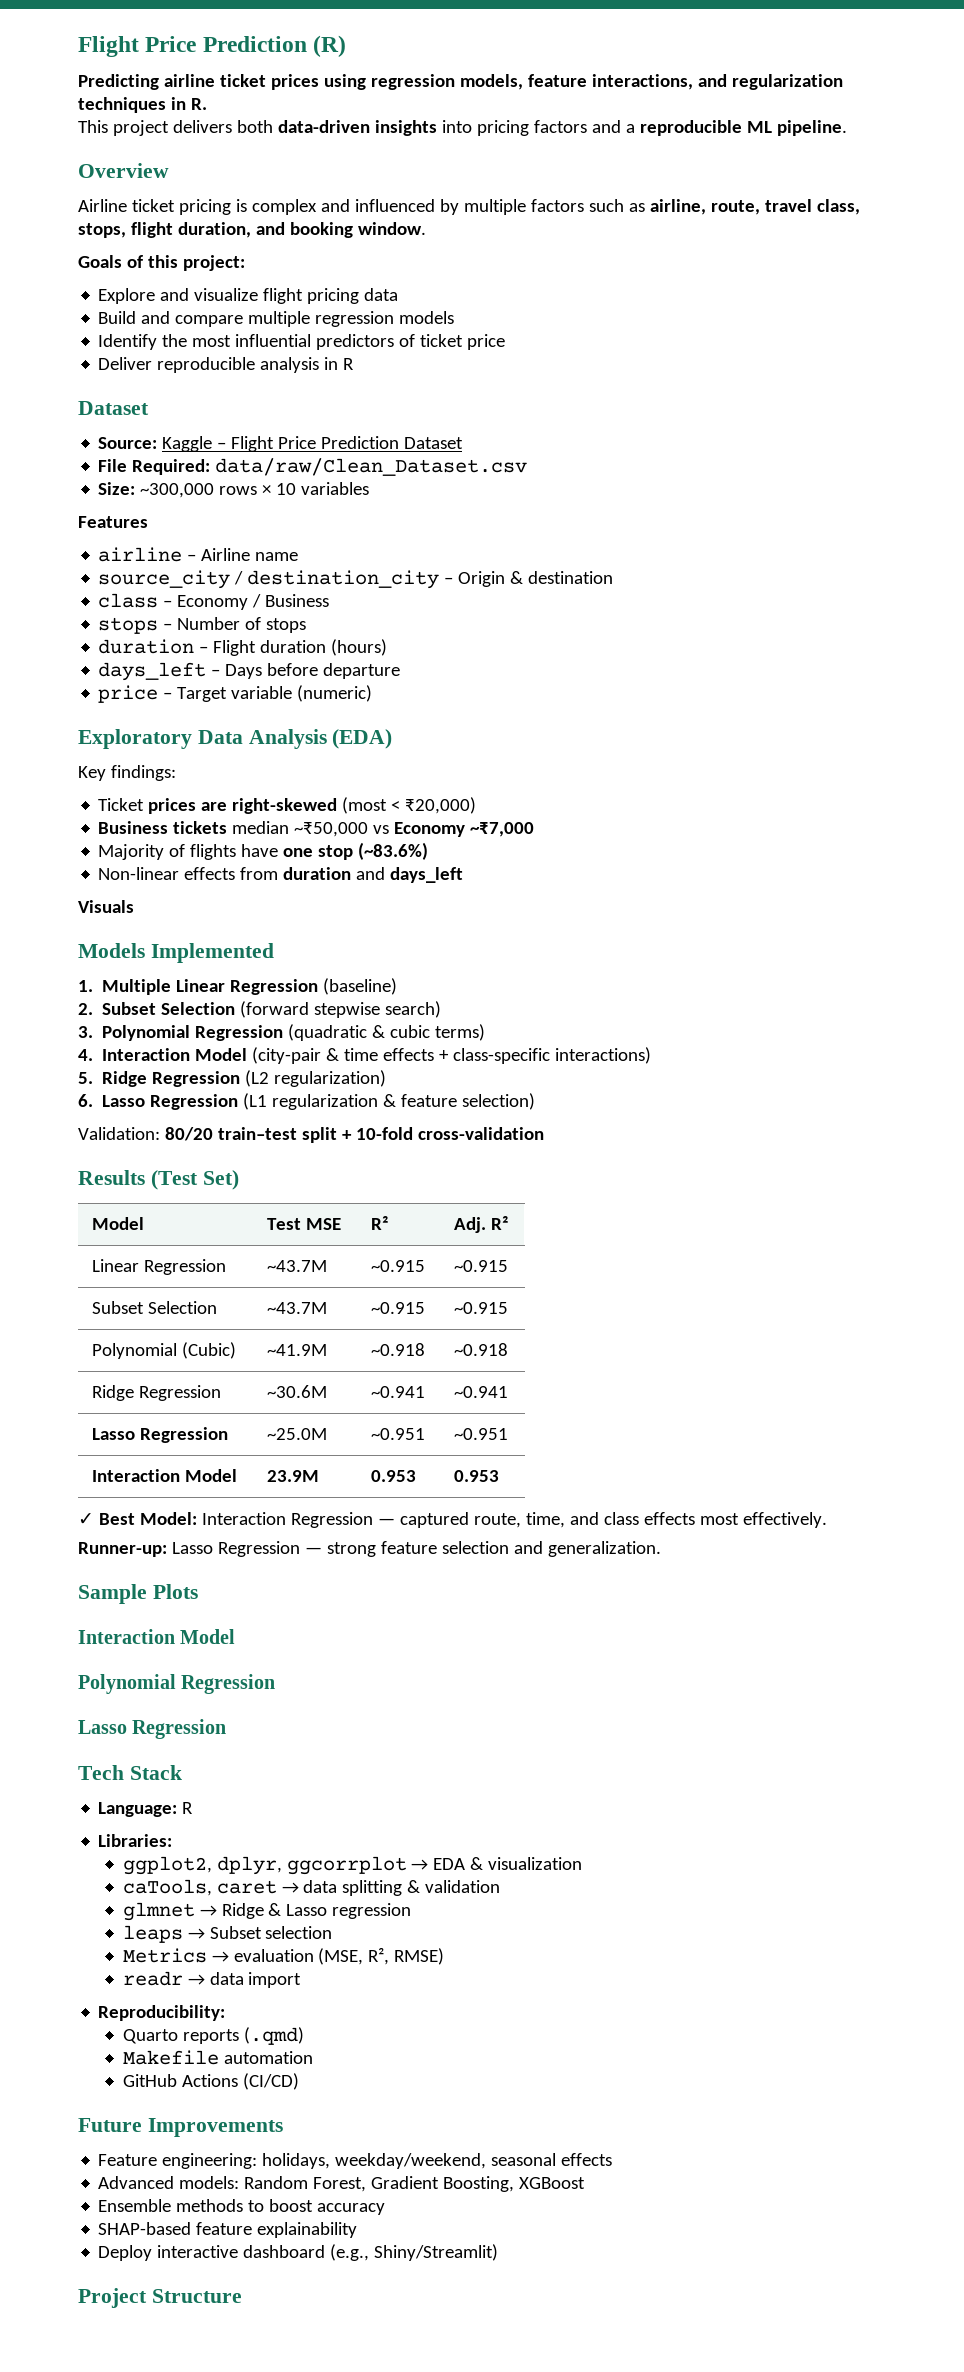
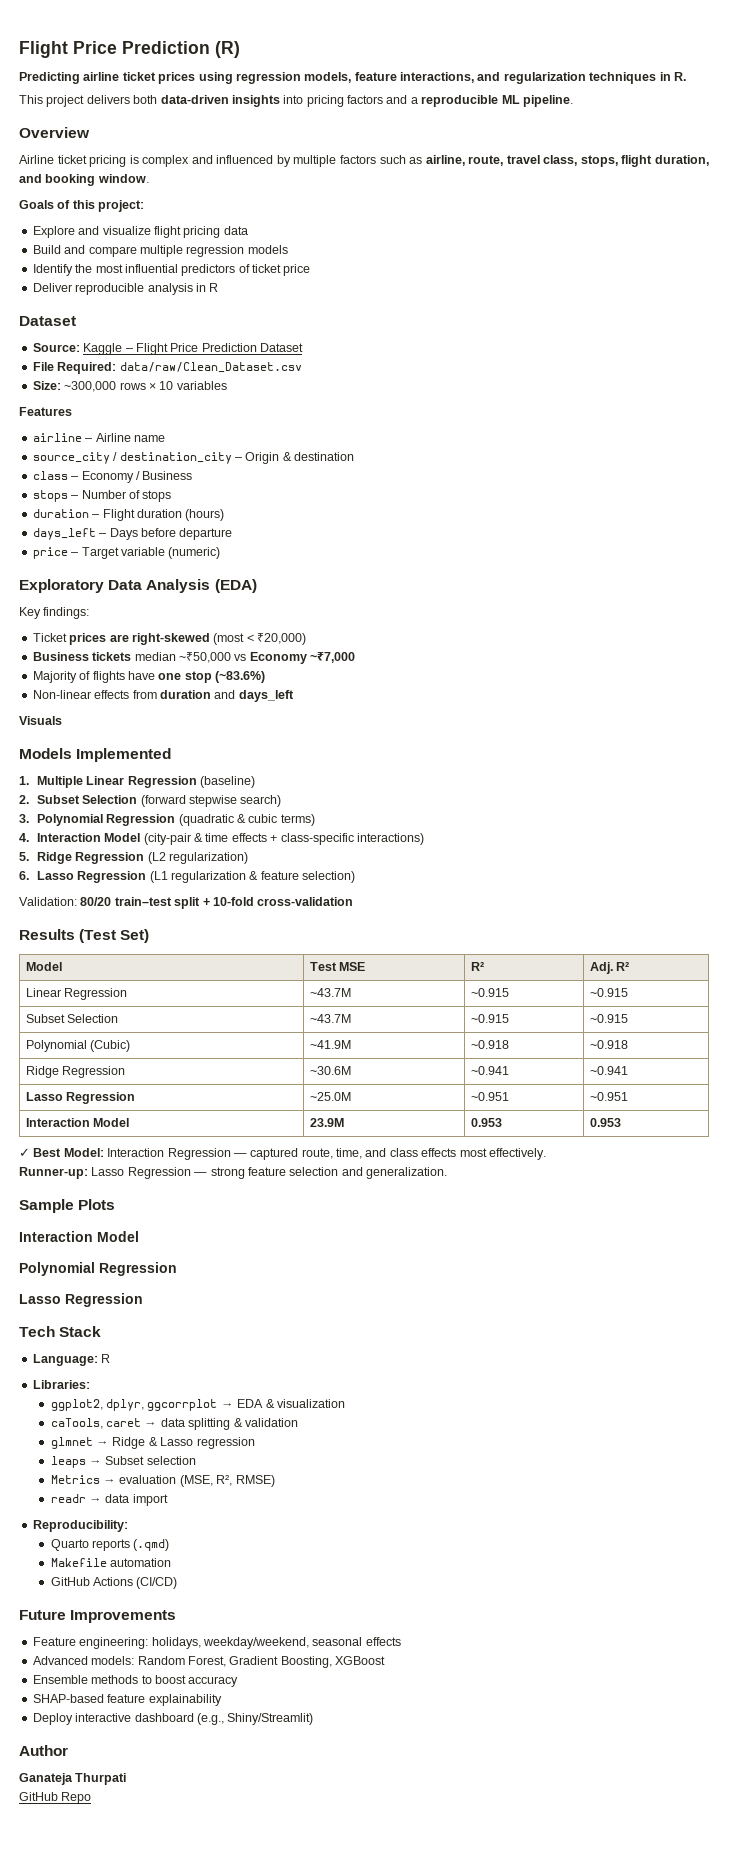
- Project Structure
+ Author
+ Ganateja Thurpati
+ GitHub Repo

